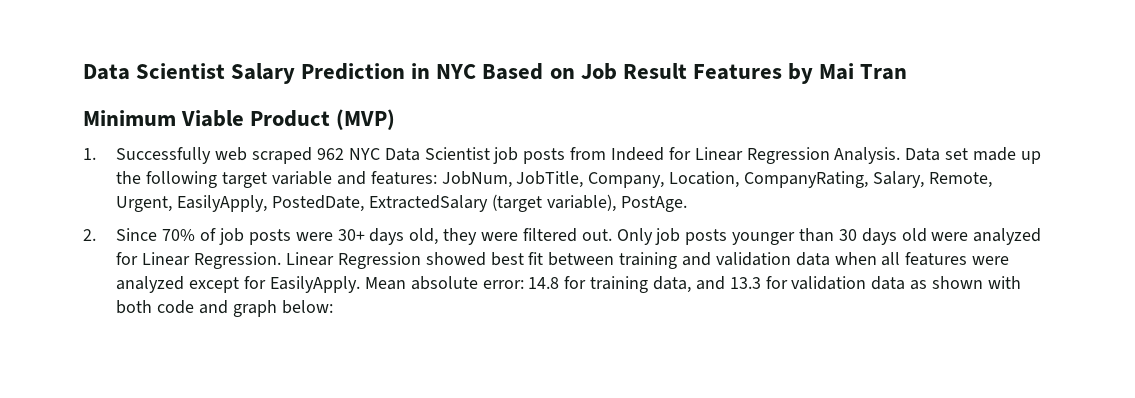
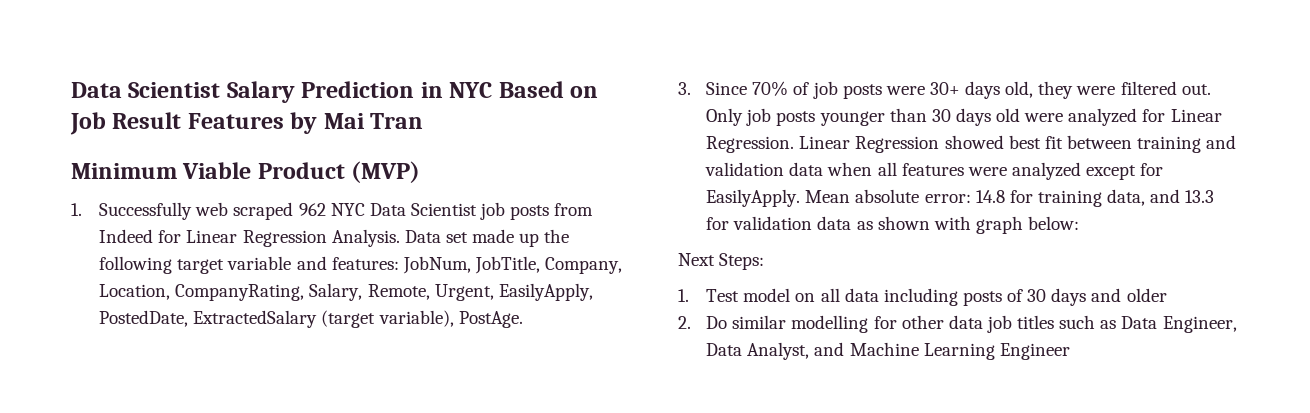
- 2. Since 70% of job posts were 30+ days old, they were filtered out.
+ 3. Since 70% of job posts were 30+ days old, they were filtered out.
- Mean absolute error: 14.8 for training data, and 13.3 for validation data as shown with both code and graph below:
+ Mean absolute error: 14.8 for training data, and 13.3 for validation data as shown with graph below:
+ Next Steps:
+ 1. Test model on all data including posts of 30 days and older
+ 2. Do similar modelling for other data job titles such as Data Engineer, Data Analyst, and Machine Learning Engineer

